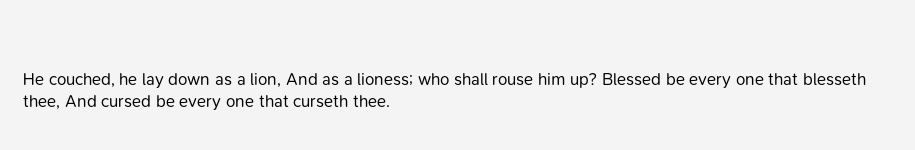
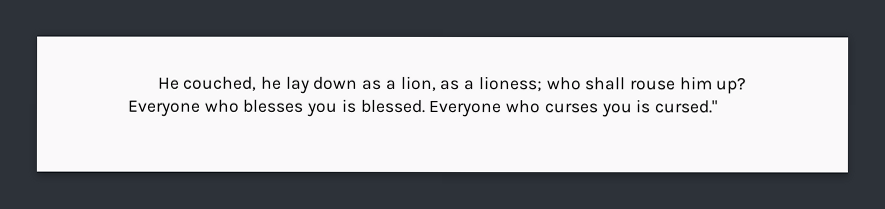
- He couched, he lay down as a lion, And as a lioness; who shall rouse him up?
+ He couched, he lay down as a lion, as a lioness; who shall rouse him up?
- Blessed be every one that blesseth thee, And cursed be every one that curseth thee.
+ Everyone who blesses you is blessed. Everyone who curses you is cursed."

